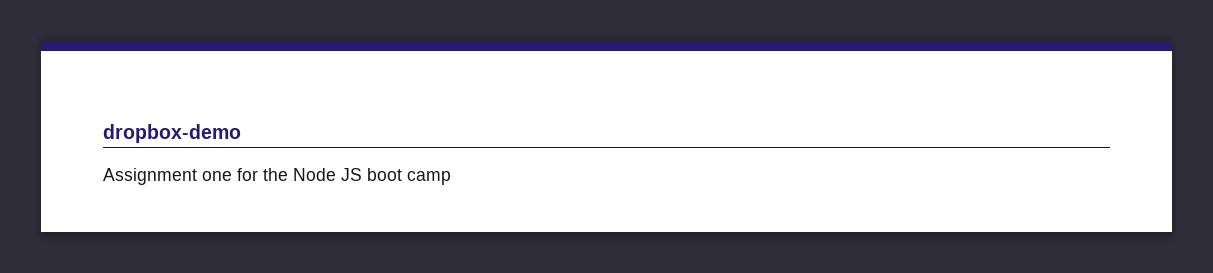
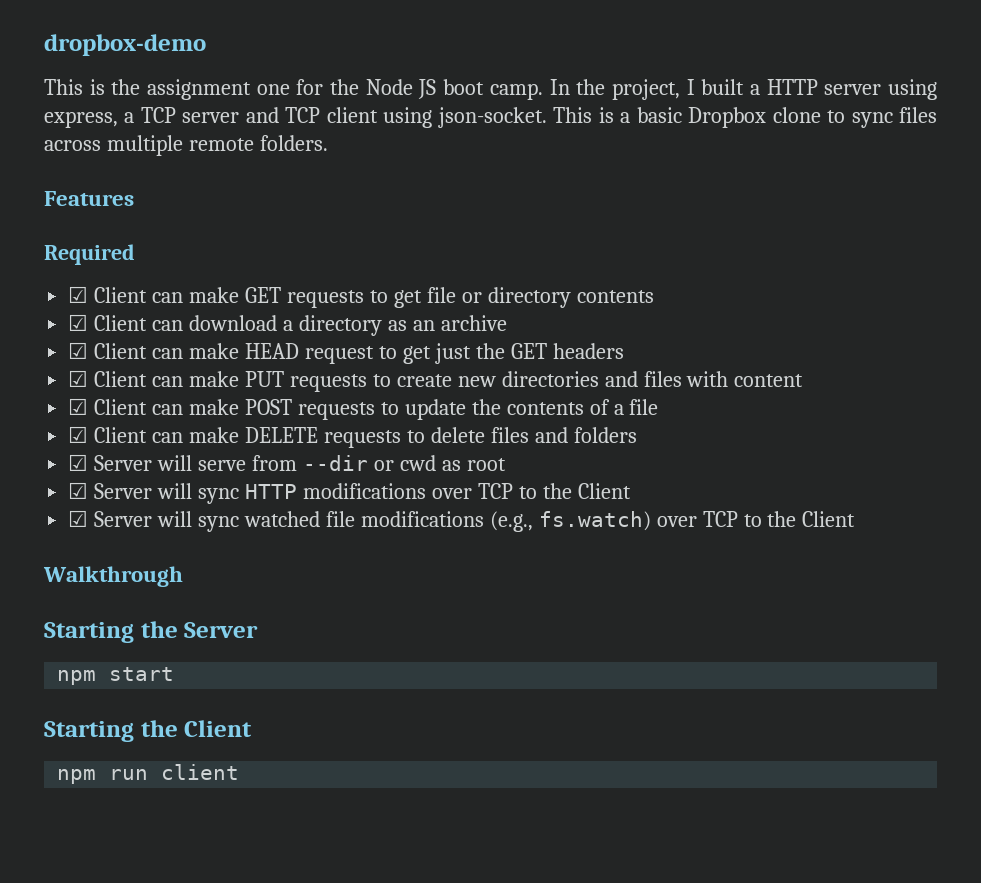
- Assignment one for the Node JS boot camp
+ This is the assignment one for the Node JS boot camp. In the project, I built a HTTP server using express, a TCP server and TCP client using json-socket. This is a basic Dropbox clone to sync files across multiple remote folders.
+ Features
+ Required
+ ☑ Client can make GET requests to get file or directory contents
+ ☑ Client can download a directory as an archive
+ ☑ Client can make HEAD request to get just the GET headers
+ ☑ Client can make PUT requests to create new directories and files with content
+ ☑ Client can make POST requests to update the contents of a file
+ ☑ Client can make DELETE requests to delete files and folders
+ ☑ Server will serve from --dir or cwd as root
+ ☑ Server will sync HTTP modifications over TCP to the Client
+ ☑ Server will sync watched file modifications (e.g., fs.watch) over TCP to the Client
+ Walkthrough
+ Starting the Server
+ npm start
+ Starting the Client
+ npm run client

